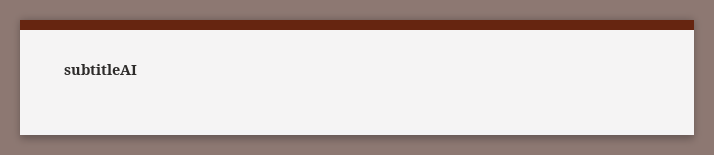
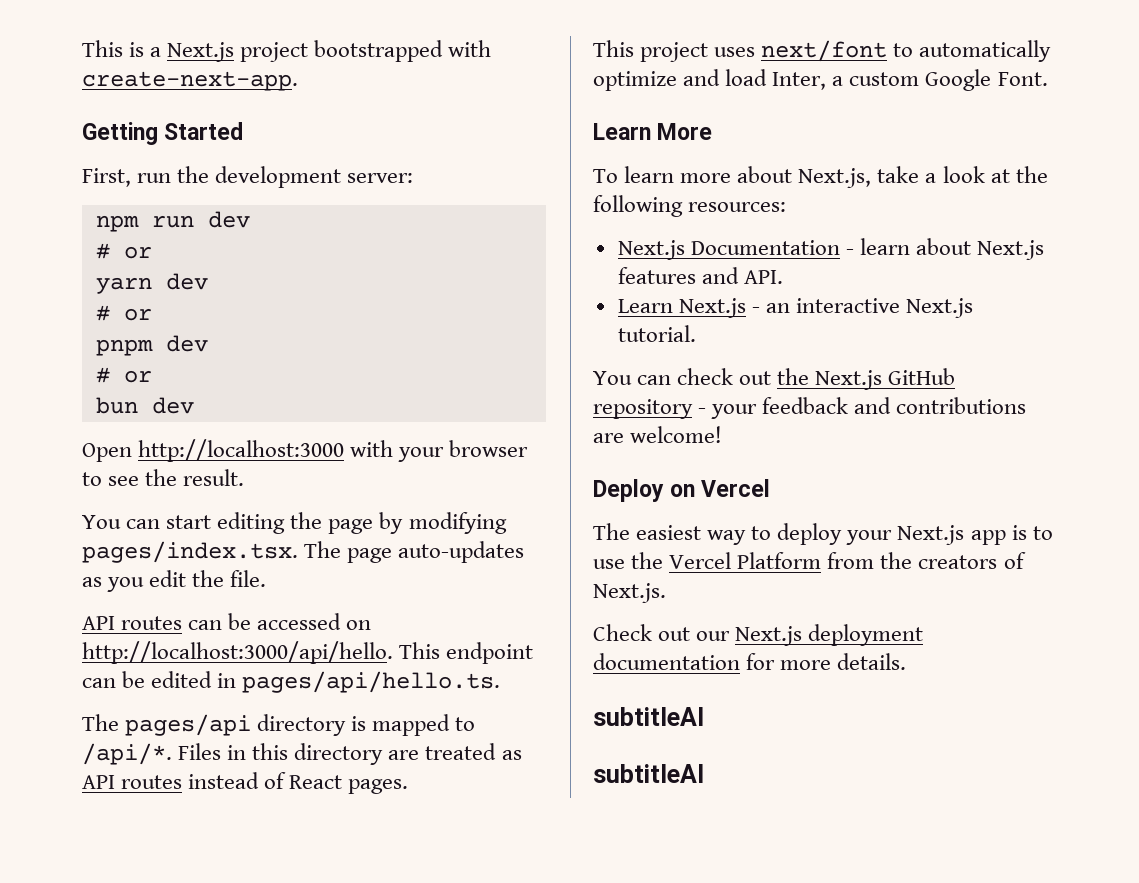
+ This is a Next.js project bootstrapped with create-next-app.
+ Getting Started
+ First, run the development server:
+ npm run dev
+ # or
+ yarn dev
+ # or
+ pnpm dev
+ # or
+ bun dev
+ Open http://localhost:3000 with your browser to see the result.
+ You can start editing the page by modifying pages/index.tsx. The page auto-updates as you edit the file.
+ API routes can be accessed on http://localhost:3000/api/hello. This endpoint can be edited in pages/api/hello.ts.
+ The pages/api directory is mapped to /api/*. Files in this directory are treated as API routes instead of React pages.
+ This project uses next/font to automatically optimize and load Inter, a custom Google Font.
+ Learn More
+ To learn more about Next.js, take a look at the following resources:
+ Next.js Documentation - learn about Next.js features and API.
+ Learn Next.js - an interactive Next.js tutorial.
+ You can check out the Next.js GitHub repository - your feedback and contributions are welcome!
+ Deploy on Vercel
+ The easiest way to deploy your Next.js app is to use the Vercel Platform from the creators of Next.js.
+ Check out our Next.js deployment documentation for more details.
+ subtitleAI

